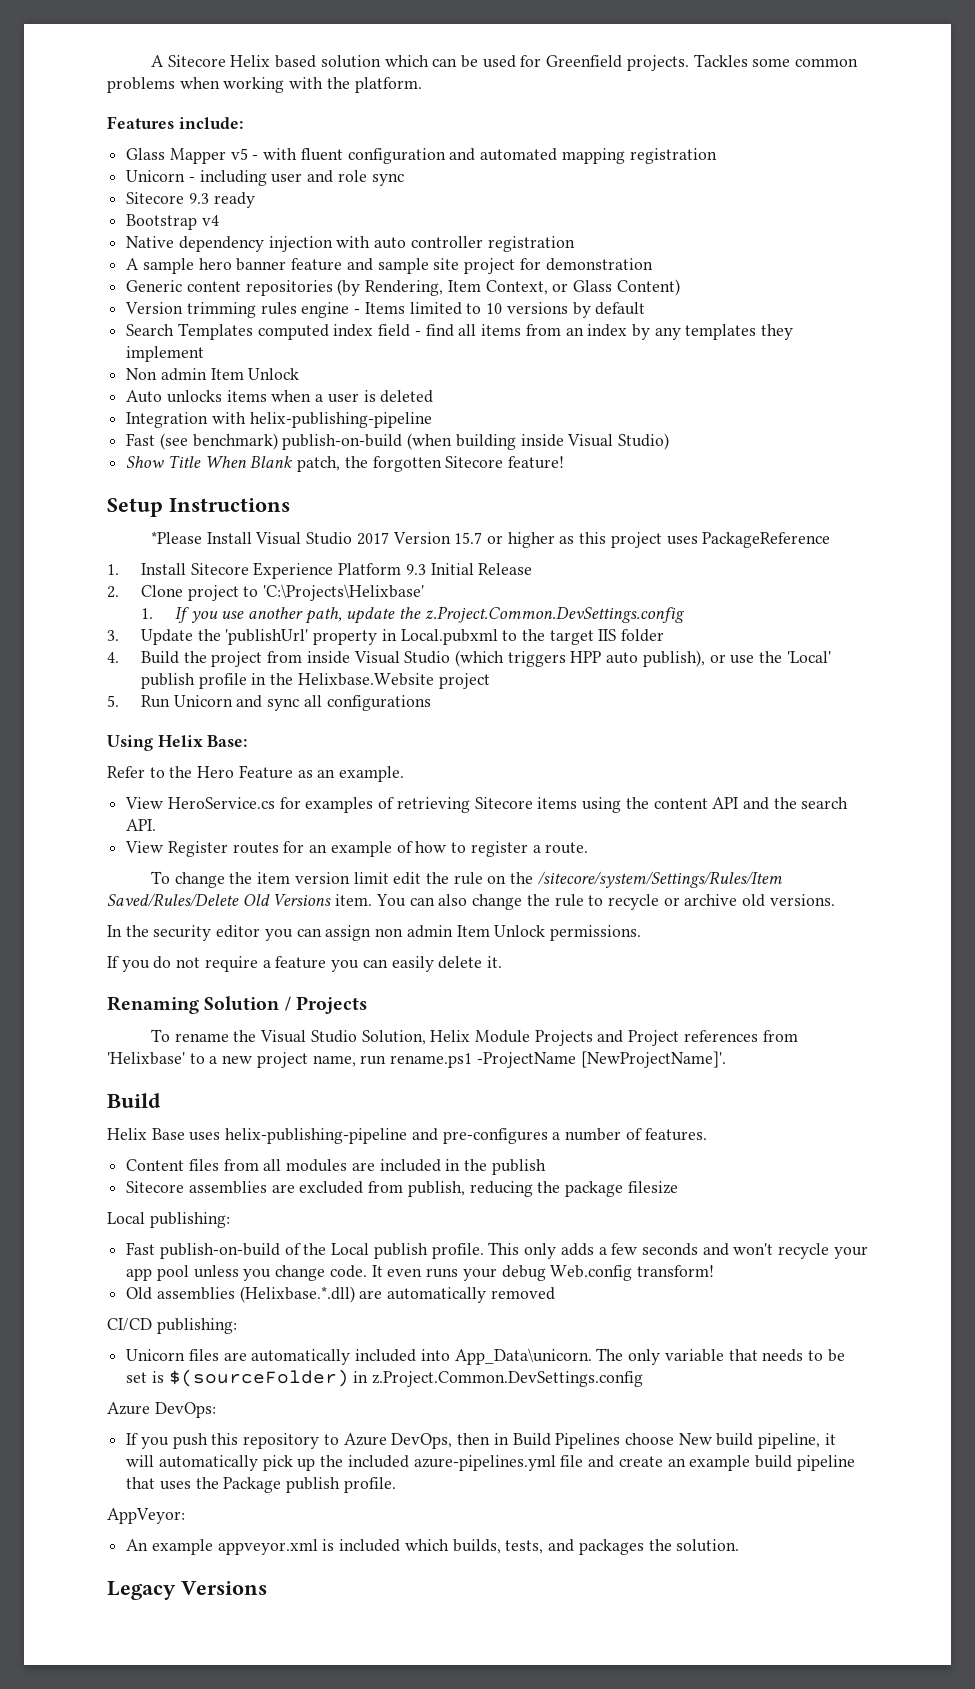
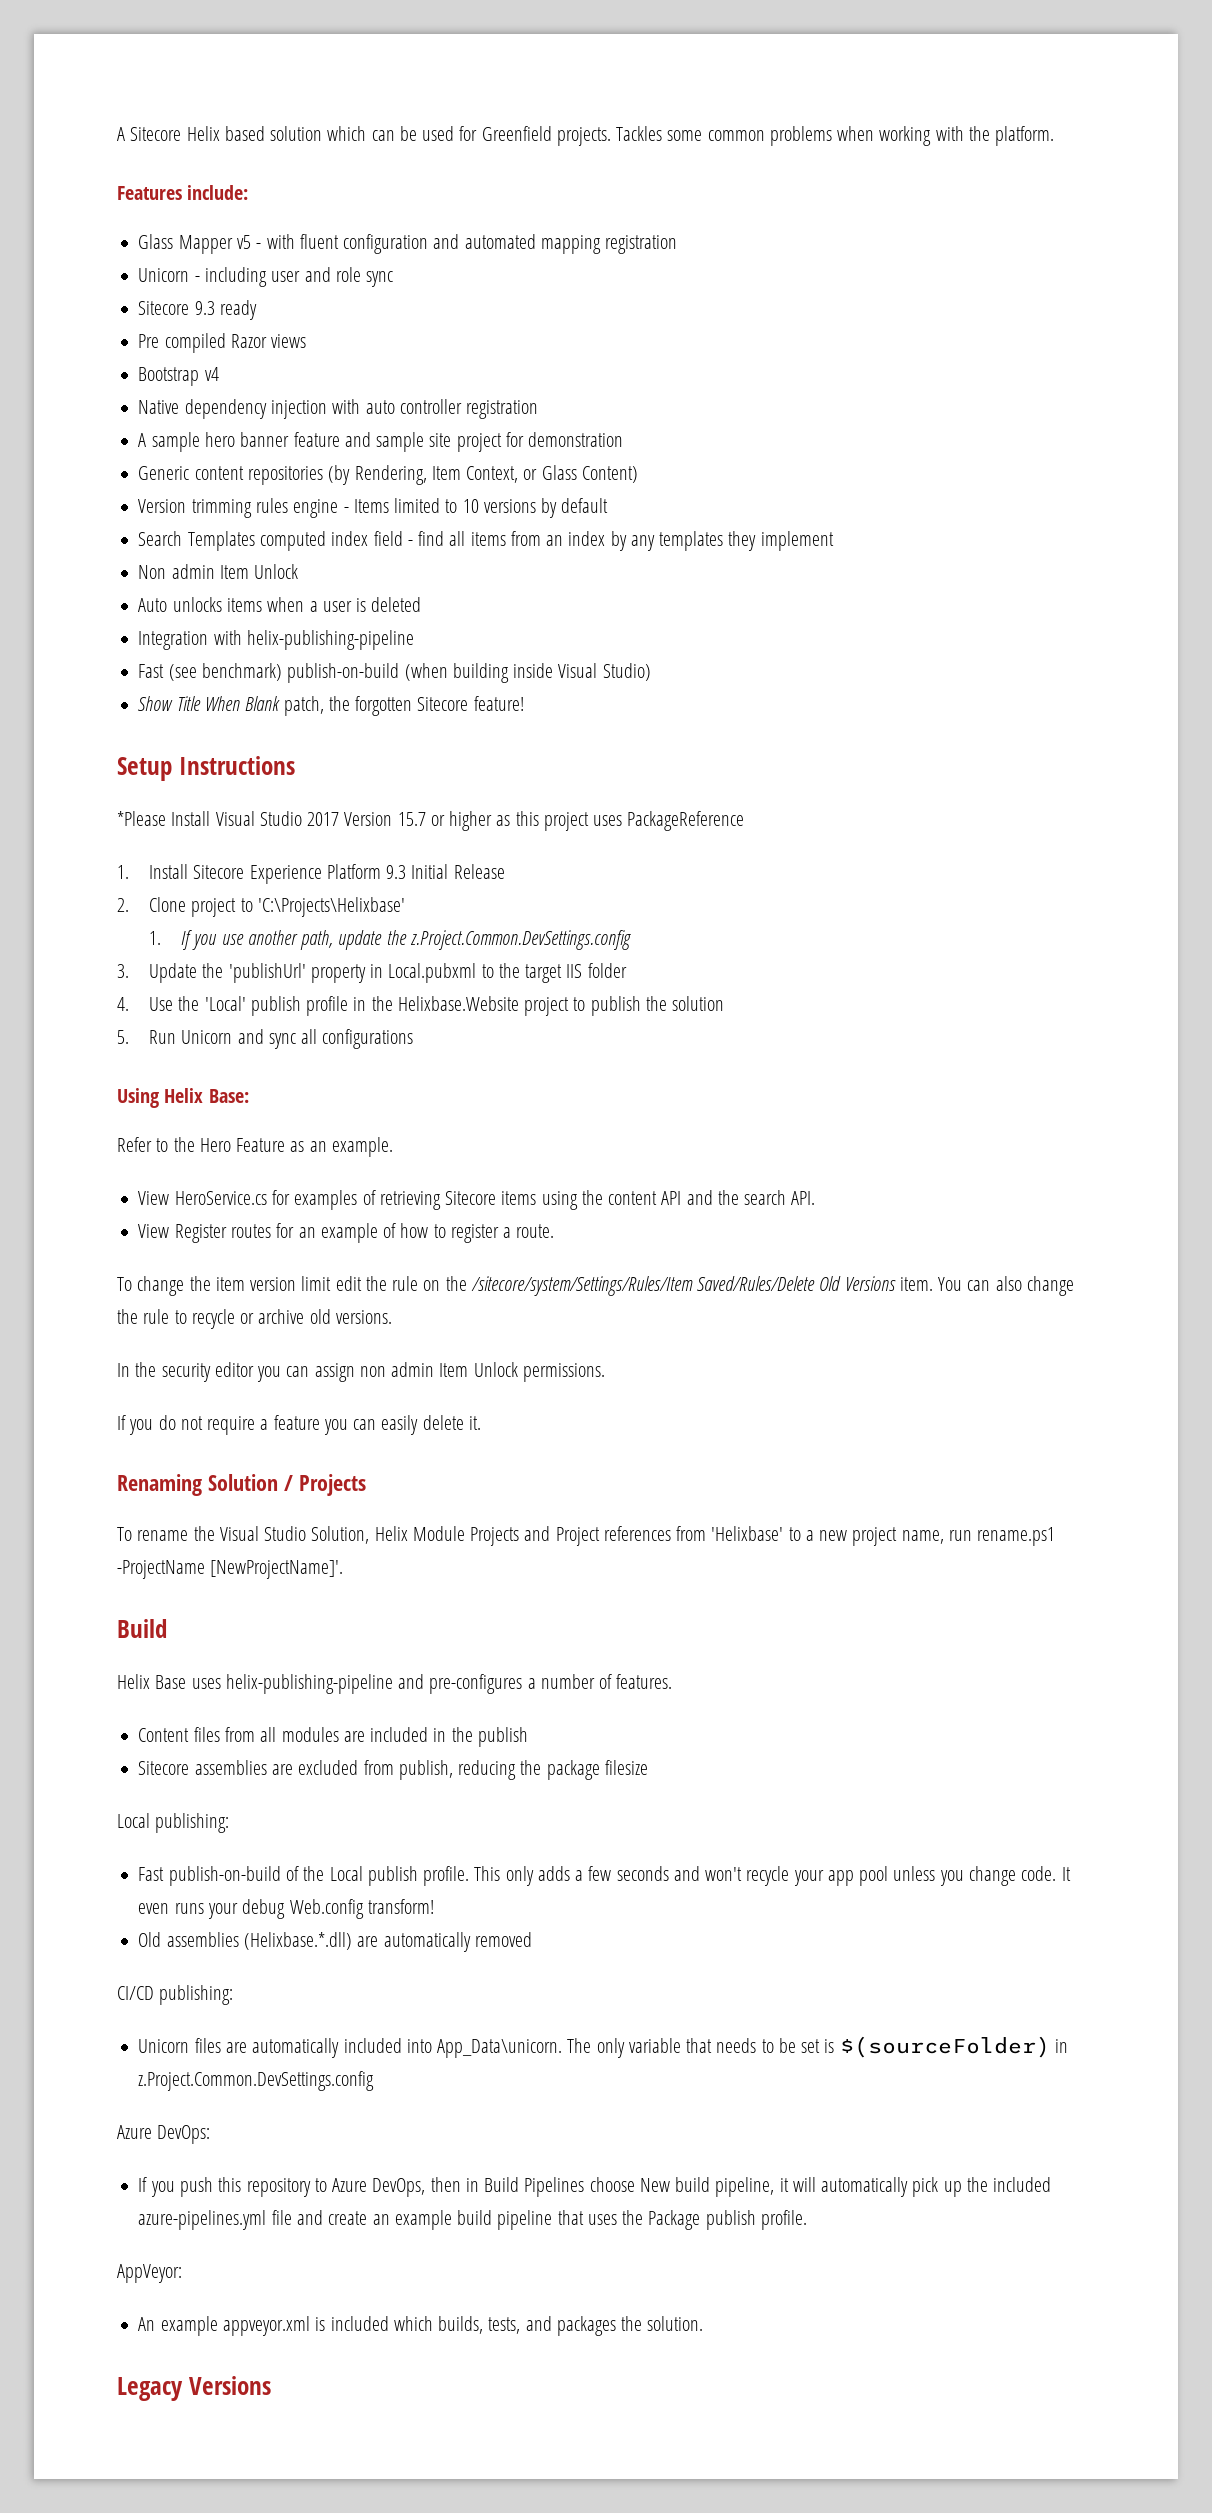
+ Pre compiled Razor views
- 4. Build the project from inside Visual Studio (which triggers HPP auto publish), or use the 'Local' publish profile in the Helixbase.Website project
+ 4. Use the 'Local' publish profile in the Helixbase.Website project to publish the solution

